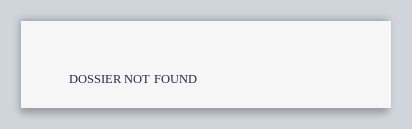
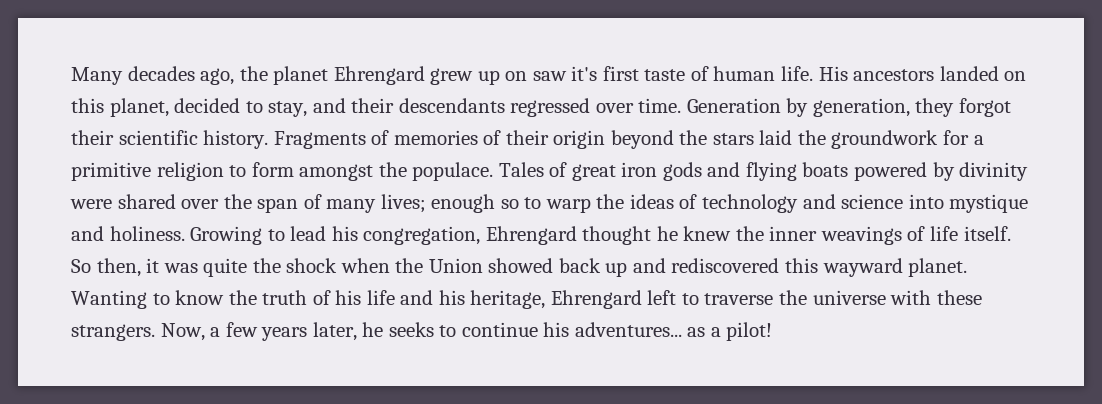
- DOSSIER NOT FOUND
+ Many decades ago, the planet Ehrengard grew up on saw it's first taste of human life. His ancestors landed on this planet, decided to stay, and their descendants regressed over time. Generation by generation, they forgot their scientific history. Fragments of memories of their origin beyond the stars laid the groundwork for a primitive religion to form amongst the populace. Tales of great iron gods and flying boats powered by divinity were shared over the span of many lives; enough so to warp the ideas of technology and science into mystique and holiness. Growing to lead his congregation, Ehrengard thought he knew the inner weavings of life itself. So then, it was quite the shock when the Union showed back up and rediscovered this wayward planet. Wanting to know the truth of his life and his heritage, Ehrengard left to traverse the universe with these strangers. Now, a few years later, he seeks to continue his adventures... as a pilot!

